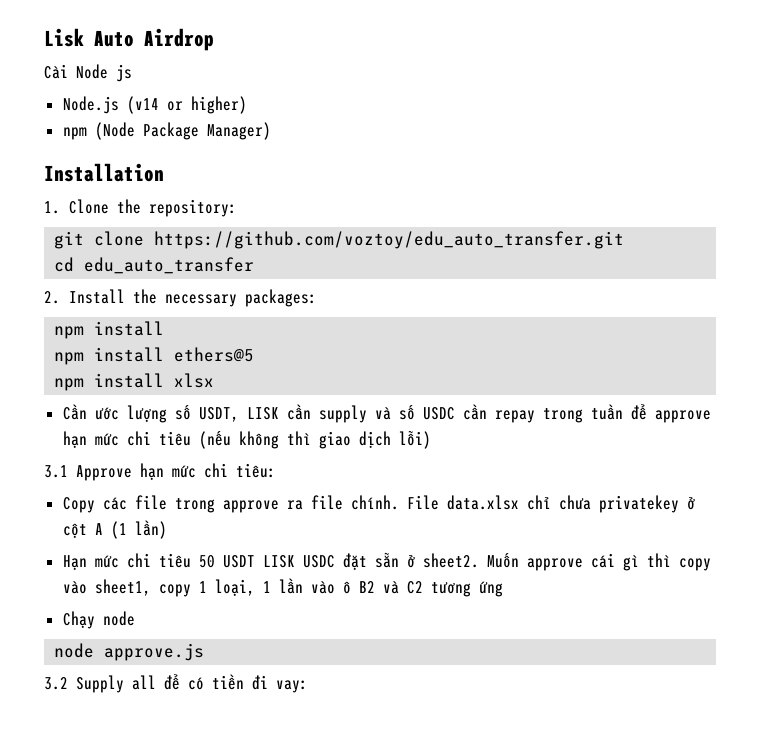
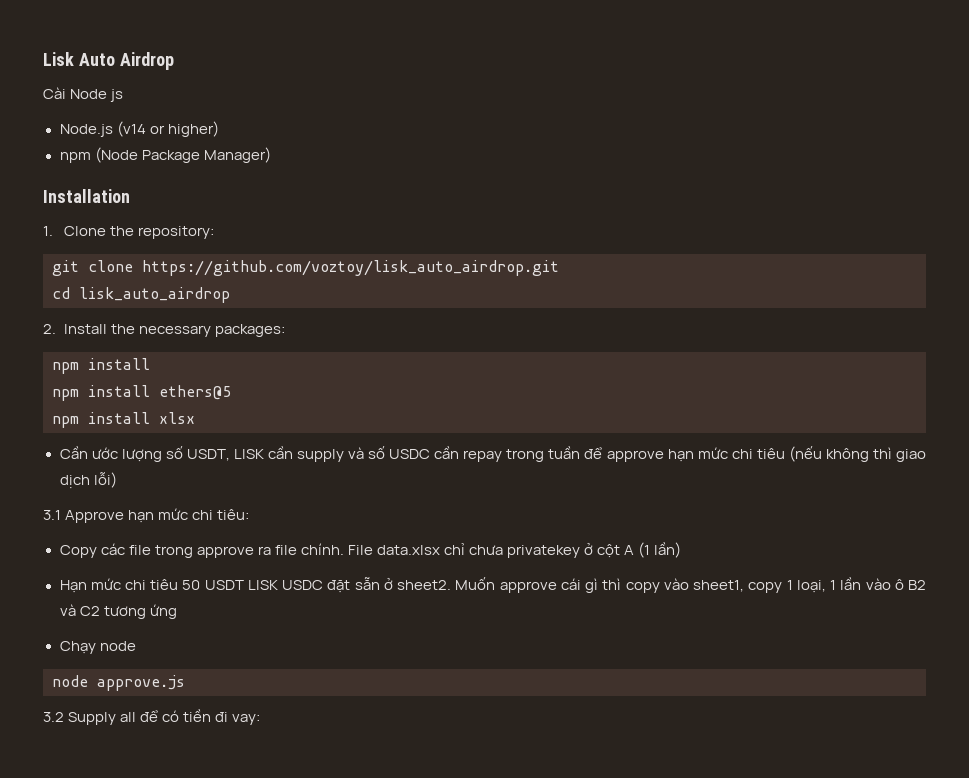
- git clone https://github.com/voztoy/edu_auto_transfer.git
+ git clone https://github.com/voztoy/lisk_auto_airdrop.git
- cd edu_auto_transfer
+ cd lisk_auto_airdrop

